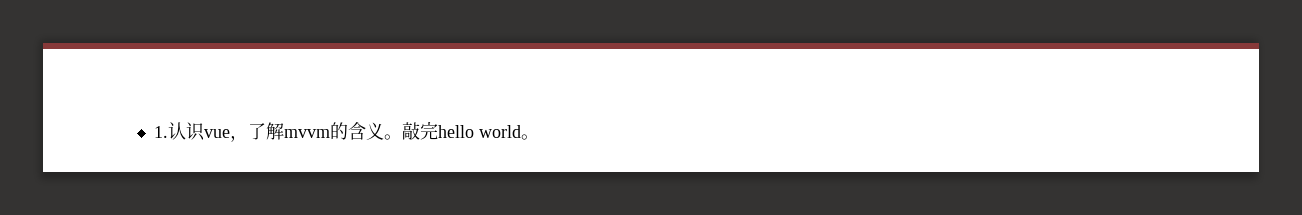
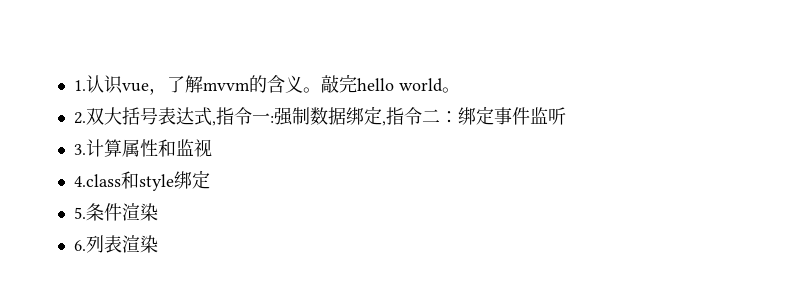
+ 2.双大括号表达式,指令一:强制数据绑定,指令二：绑定事件监听
+ 3.计算属性和监视
+ 4.class和style绑定
+ 5.条件渲染
+ 6.列表渲染

